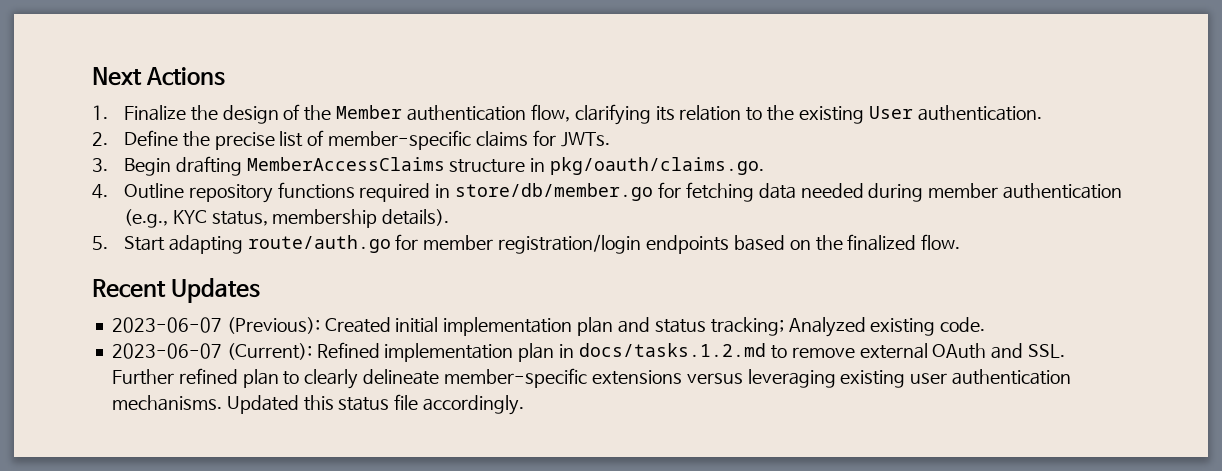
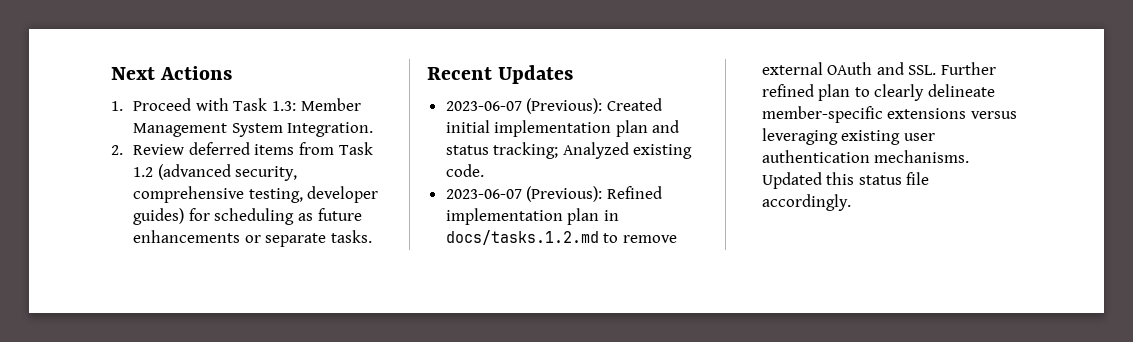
- 1. Finalize the design of the Member authentication flow, clarifying its relation to the existing User authentication.
- 2. Define the precise list of member-specific claims for JWTs.
- 3. Begin drafting MemberAccessClaims structure in pkg/oauth/claims.go.
- 4. Outline repository functions required in store/db/member.go for fetching data needed during member authentication (e.g., KYC status, membership details).
- 5. Start adapting route/auth.go for member registration/login endpoints based on the finalized flow.
+ 1. Proceed with Task 1.3: Member Management System Integration.
+ 2. Review deferred items from Task 1.2 (advanced security, comprehensive testing, developer guides) for scheduling as future enhancements or separate tasks.
- 2023-06-07 (Current): Refined implementation plan in docs/tasks.1.2.md to remove external OAuth and SSL. Further refined plan to clearly delineate member-specific extensions versus leveraging existing user authentication mechanisms.
+ 2023-06-07 (Previous): Refined implementation plan in docs/tasks.1.2.md to remove external OAuth and SSL. Further refined plan to clearly delineate member-specific extensions versus leveraging existing user authentication mechanisms.

